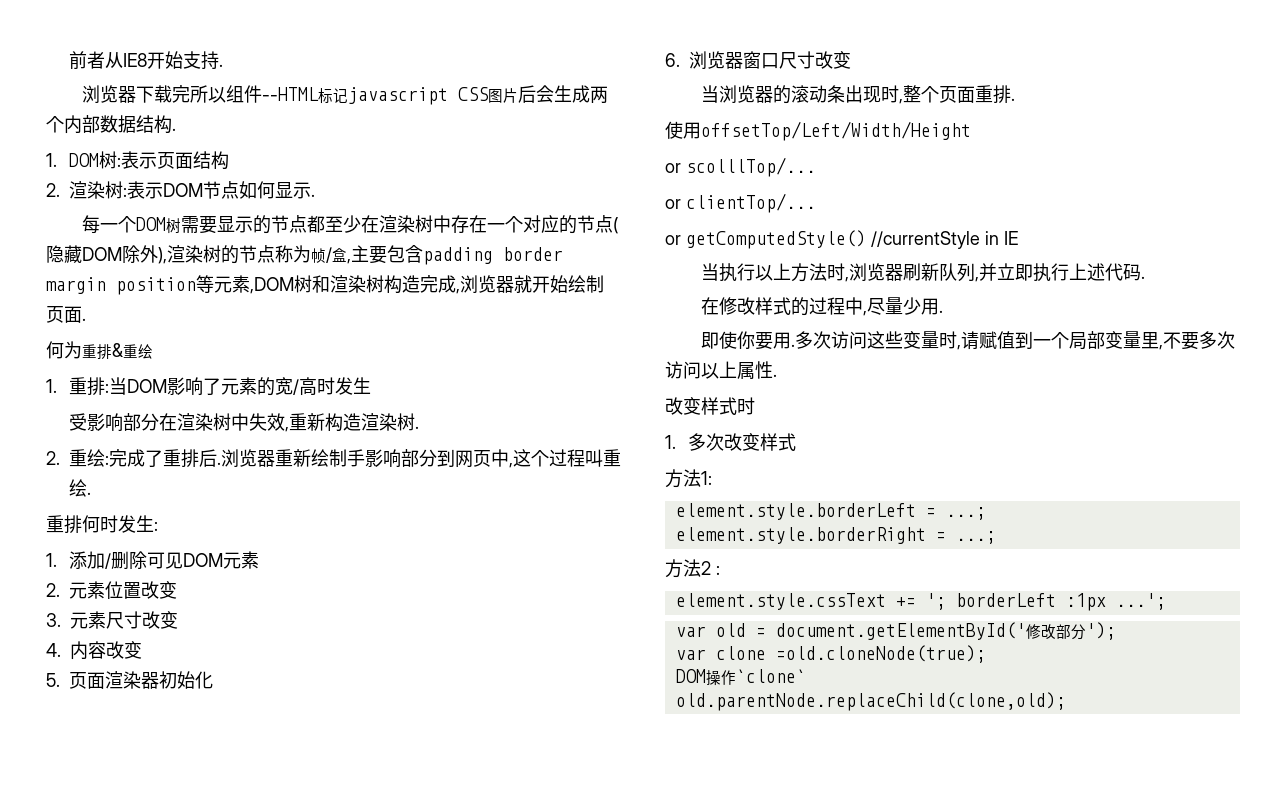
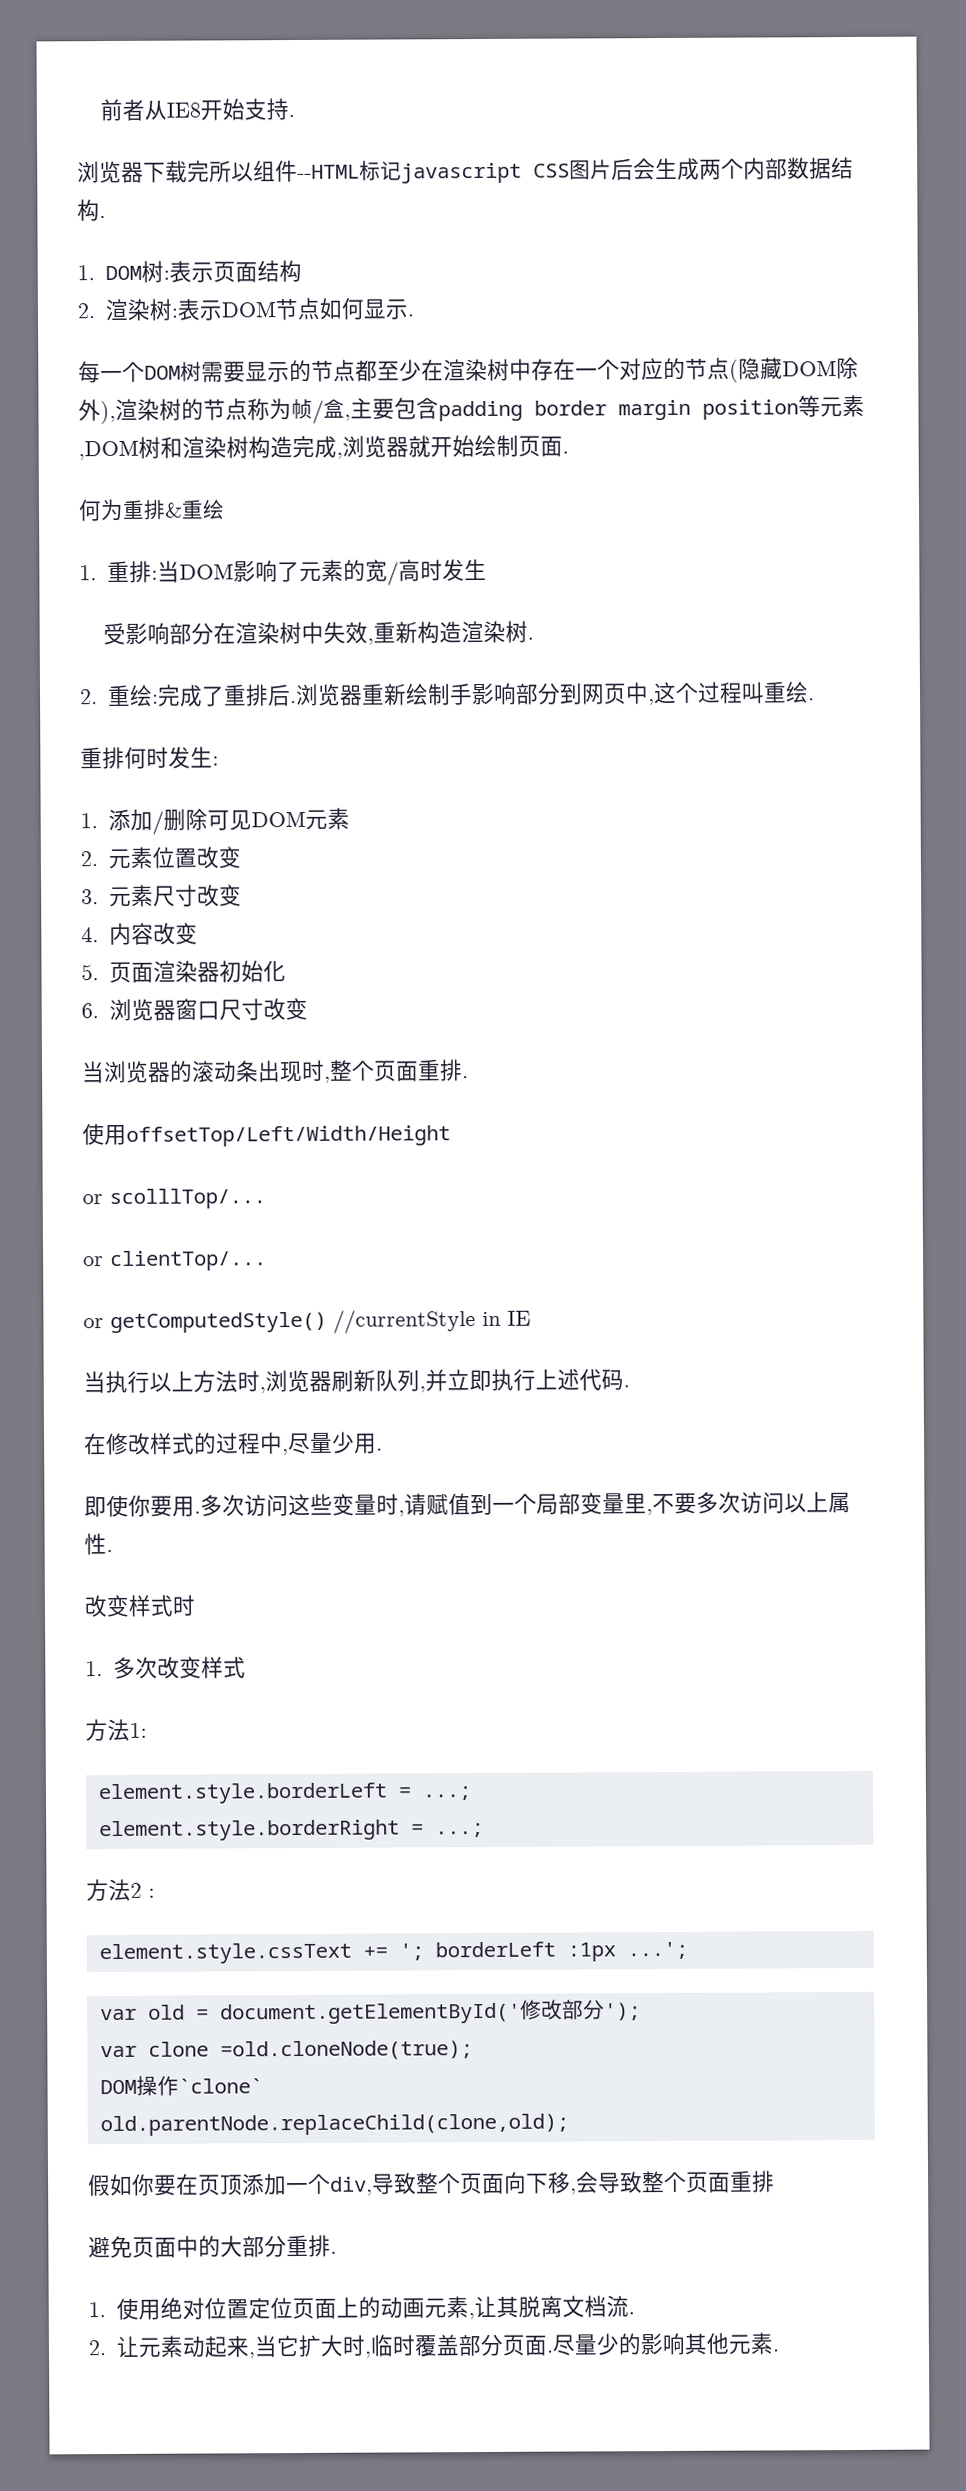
+ 假如你要在页顶添加一个div,导致整个页面向下移,会导致整个页面重排
+ 避免页面中的大部分重排.
+ 1.使用绝对位置定位页面上的动画元素,让其脱离文档流.
+ 2.让元素动起来,当它扩大时,临时覆盖部分页面.尽量少的影响其他元素.

